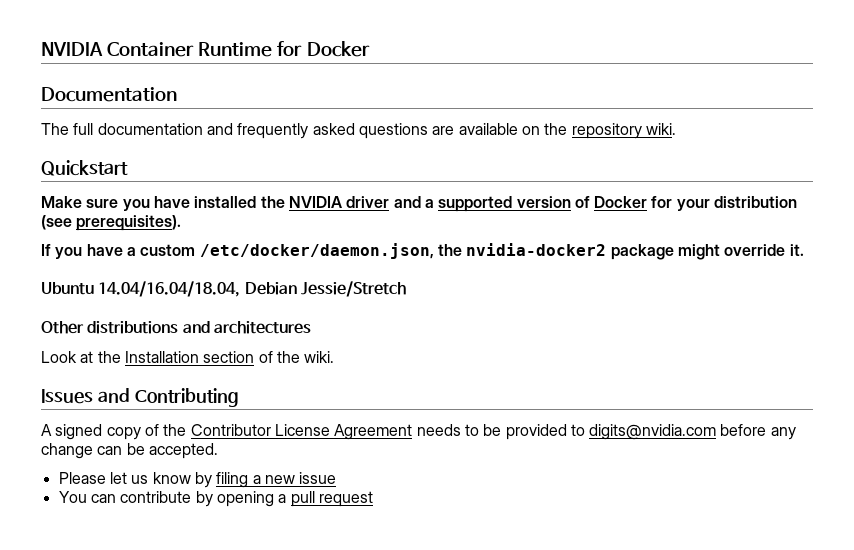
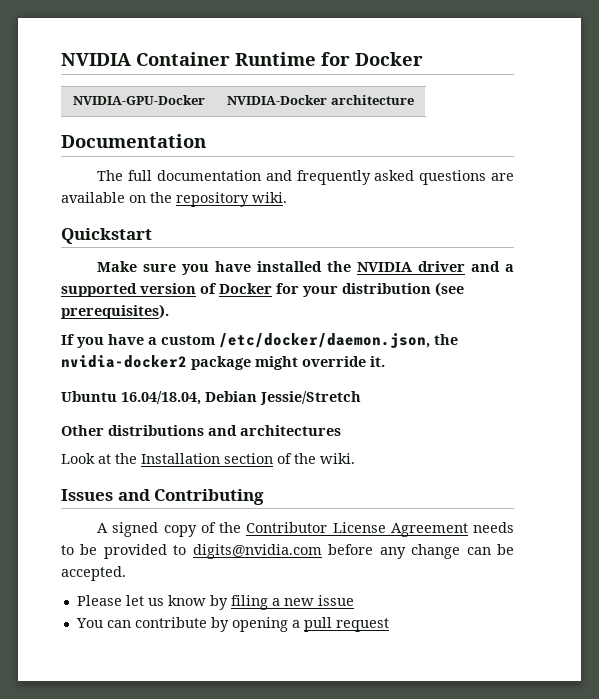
+ NVIDIA-GPU-Docker | NVIDIA-Docker architecture
- Ubuntu 14.04/16.04/18.04, Debian Jessie/Stretch
+ Ubuntu 16.04/18.04, Debian Jessie/Stretch

